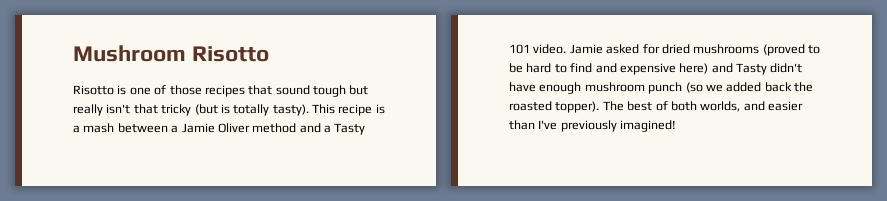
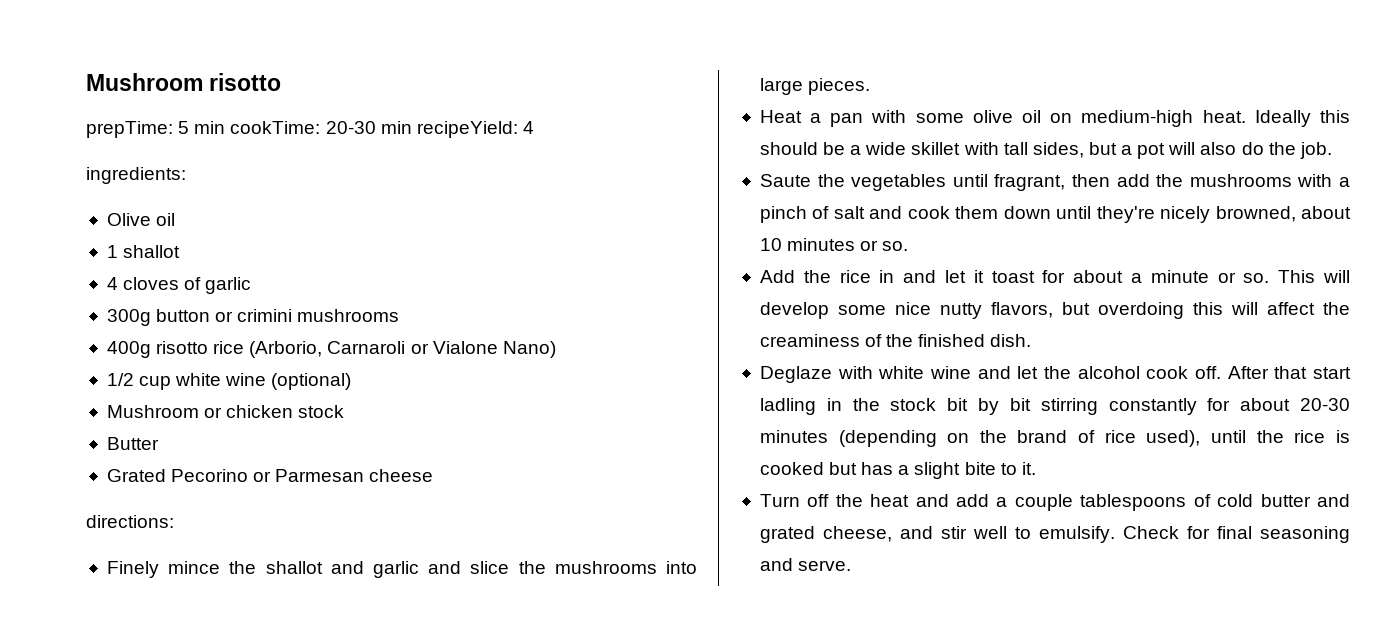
- Mushroom Risotto
- Risotto is one of those recipes that sound tough but really isn't that tricky (but is totally tasty). This recipe is a mash between a Jamie Oliver method and a Tasty 101 video. Jamie asked for dried mushrooms (proved to be hard to find and expensive here) and Tasty didn't have enough mushroom punch (so we added back the roasted topper). The best of both worlds, and easier than I've previously imagined!
+ Mushroom risotto
+ prepTime: 5 min cookTime: 20-30 min recipeYield: 4
+ ingredients:
+ Olive oil
+ 1 shallot
+ 4 cloves of garlic
+ 300g button or crimini mushrooms
+ 400g risotto rice (Arborio, Carnaroli or Vialone Nano)
+ 1/2 cup white wine (optional)
+ Mushroom or chicken stock
+ Butter
+ Grated Pecorino or Parmesan cheese
+ directions:
+ Finely mince the shallot and garlic and slice the mushrooms into large pieces.
+ Heat a pan with some olive oil on medium-high heat. Ideally this should be a wide skillet with tall sides, but a pot will also do the job.
+ Saute the vegetables until fragrant, then add the mushrooms with a pinch of salt and cook them down until they're nicely browned, about 10 minutes or so.
+ Add the rice in and let it toast for about a minute or so. This will develop some nice nutty flavors, but overdoing this will affect the creaminess of the finished dish.
+ Deglaze with white wine and let the alcohol cook off. After that start ladling in the stock bit by bit stirring constantly for about 20-30 minutes (depending on the brand of rice used), until the rice is cooked but has a slight bite to it.
+ Turn off the heat and add a couple tablespoons of cold butter and grated cheese, and stir well to emulsify. Check for final seasoning and serve.

